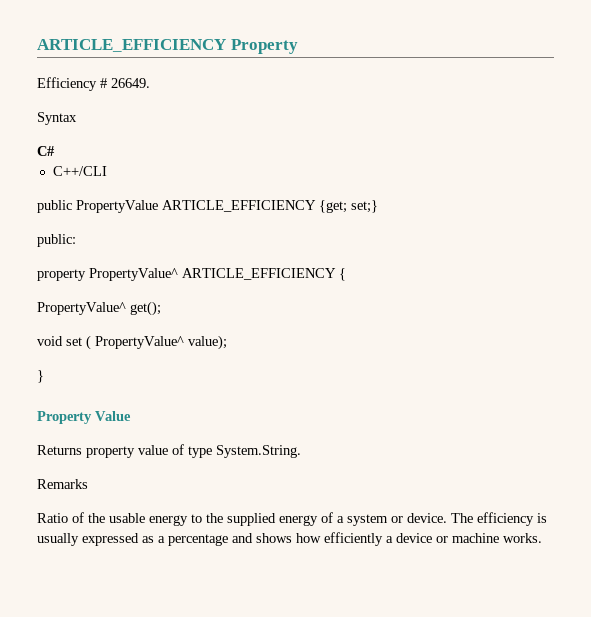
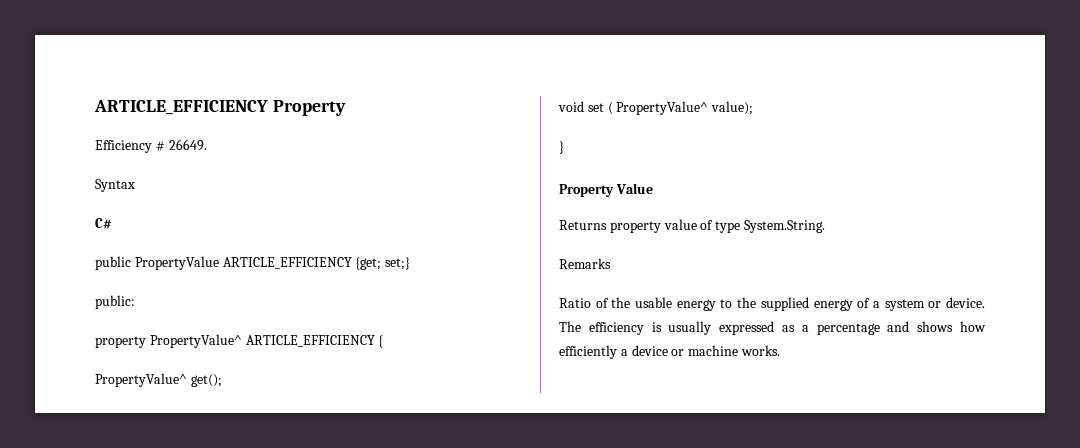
- C++/CLI

